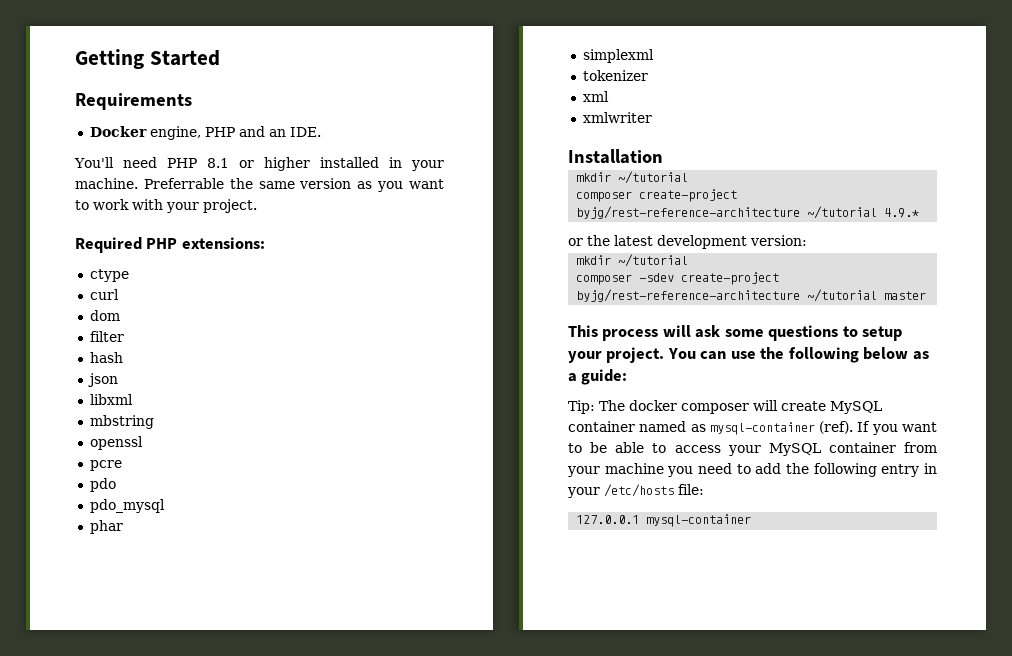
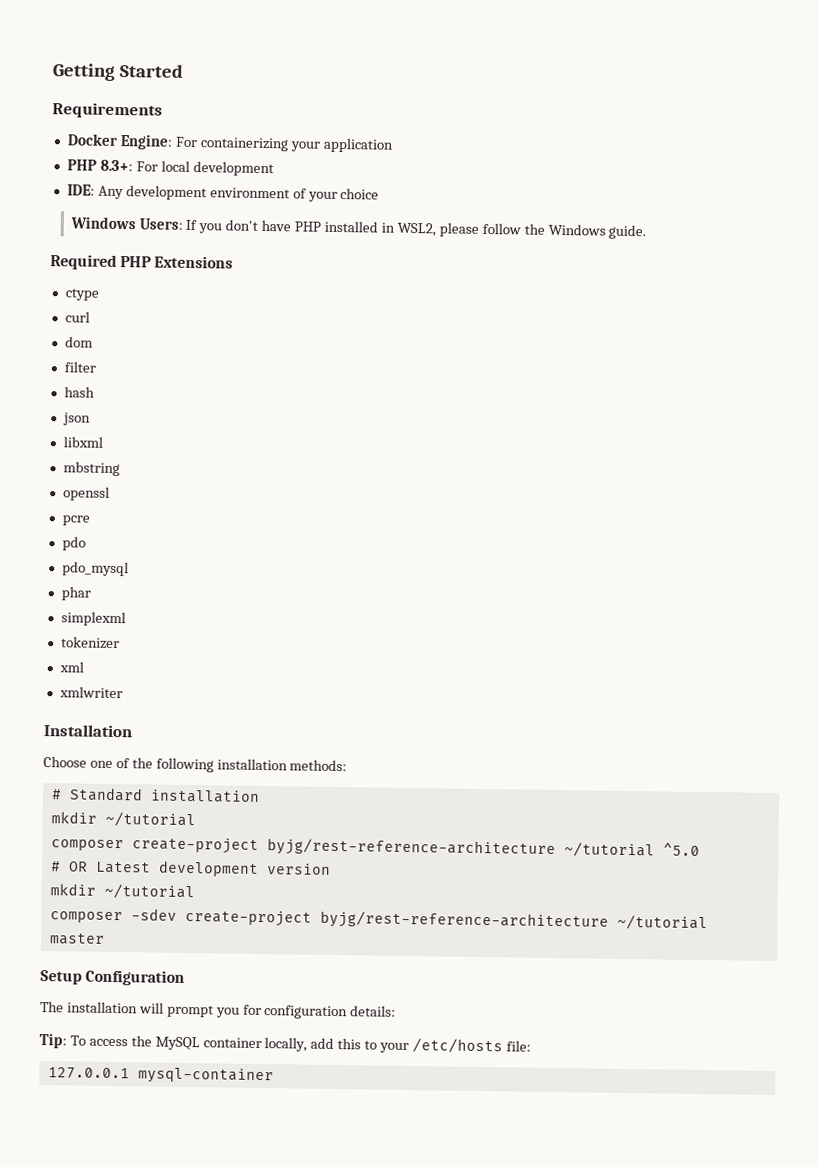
- Docker engine, PHP and an IDE.
- You'll need PHP 8.1 or higher installed in your machine. Preferrable the same version as you want to work with your project.
+ Docker Engine: For containerizing your application
+ PHP 8.3+: For local development
+ IDE: Any development environment of your choice
+ Windows Users: If you don't have PHP installed in WSL2, please follow the Windows guide.
- Required PHP extensions:
+ Required PHP Extensions
+ Choose one of the following installation methods:
+ # Standard installation
- composer create-project byjg/rest-reference-architecture ~/tutorial 4.9.*
- or the latest development version:
+ composer create-project byjg/rest-reference-architecture ~/tutorial ^5.0
+ # OR Latest development version
- This process will ask some questions to setup your project. You can use the following below as a guide:
- Tip: The docker composer will create MySQL container named as mysql-container (ref). If you want to be able to access your MySQL container from your machine you need to add the following entry in your /etc/hosts file:
+ Setup Configuration
+ The installation will prompt you for configuration details:
+ Tip: To access the MySQL container locally, add this to your /etc/hosts file:

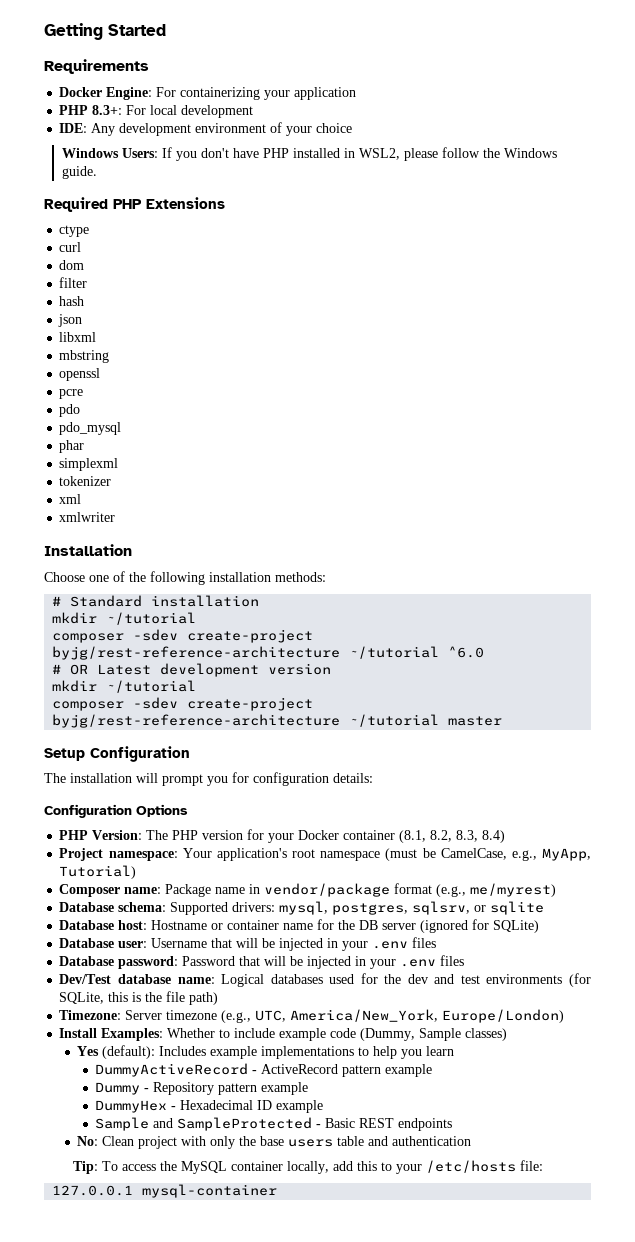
- composer create-project byjg/rest-reference-architecture ~/tutorial ^5.0
+ composer -sdev create-project byjg/rest-reference-architecture ~/tutorial ^6.0
+ Configuration Options
+ PHP Version: The PHP version for your Docker container (8.1, 8.2, 8.3, 8.4)
+ Project namespace: Your application's root namespace (must be CamelCase, e.g., MyApp, Tutorial)
+ Composer name: Package name in vendor/package format (e.g., me/myrest)
+ Database schema: Supported drivers: mysql, postgres, sqlsrv, or sqlite
+ Database host: Hostname or container name for the DB server (ignored for SQLite)
+ Database user: Username that will be injected in your .env files
+ Database password: Password that will be injected in your .env files
+ Dev/Test database name: Logical databases used for the dev and test environments (for SQLite, this is the file path)
+ Timezone: Server timezone (e.g., UTC, America/New_York, Europe/London)
+ Install Examples: Whether to include example code (Dummy, Sample classes)
+ Yes (default): Includes example implementations to help you learn
+ DummyActiveRecord - ActiveRecord pattern example
+ Dummy - Repository pattern example
+ DummyHex - Hexadecimal ID example
+ Sample and SampleProtected - Basic REST endpoints
+ No: Clean project with only the base users table and authentication

